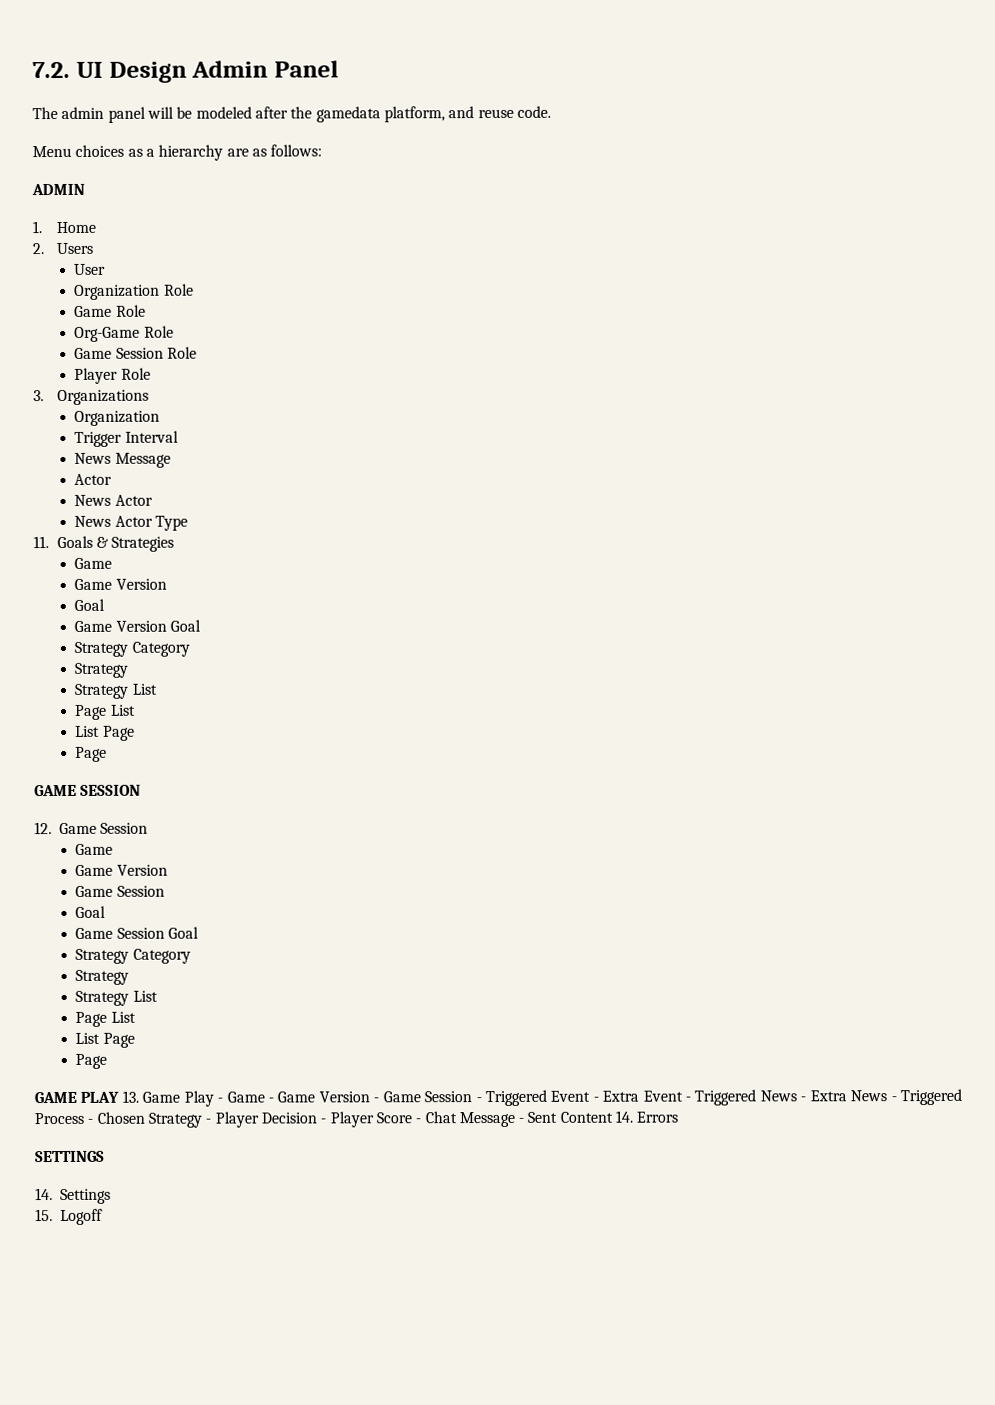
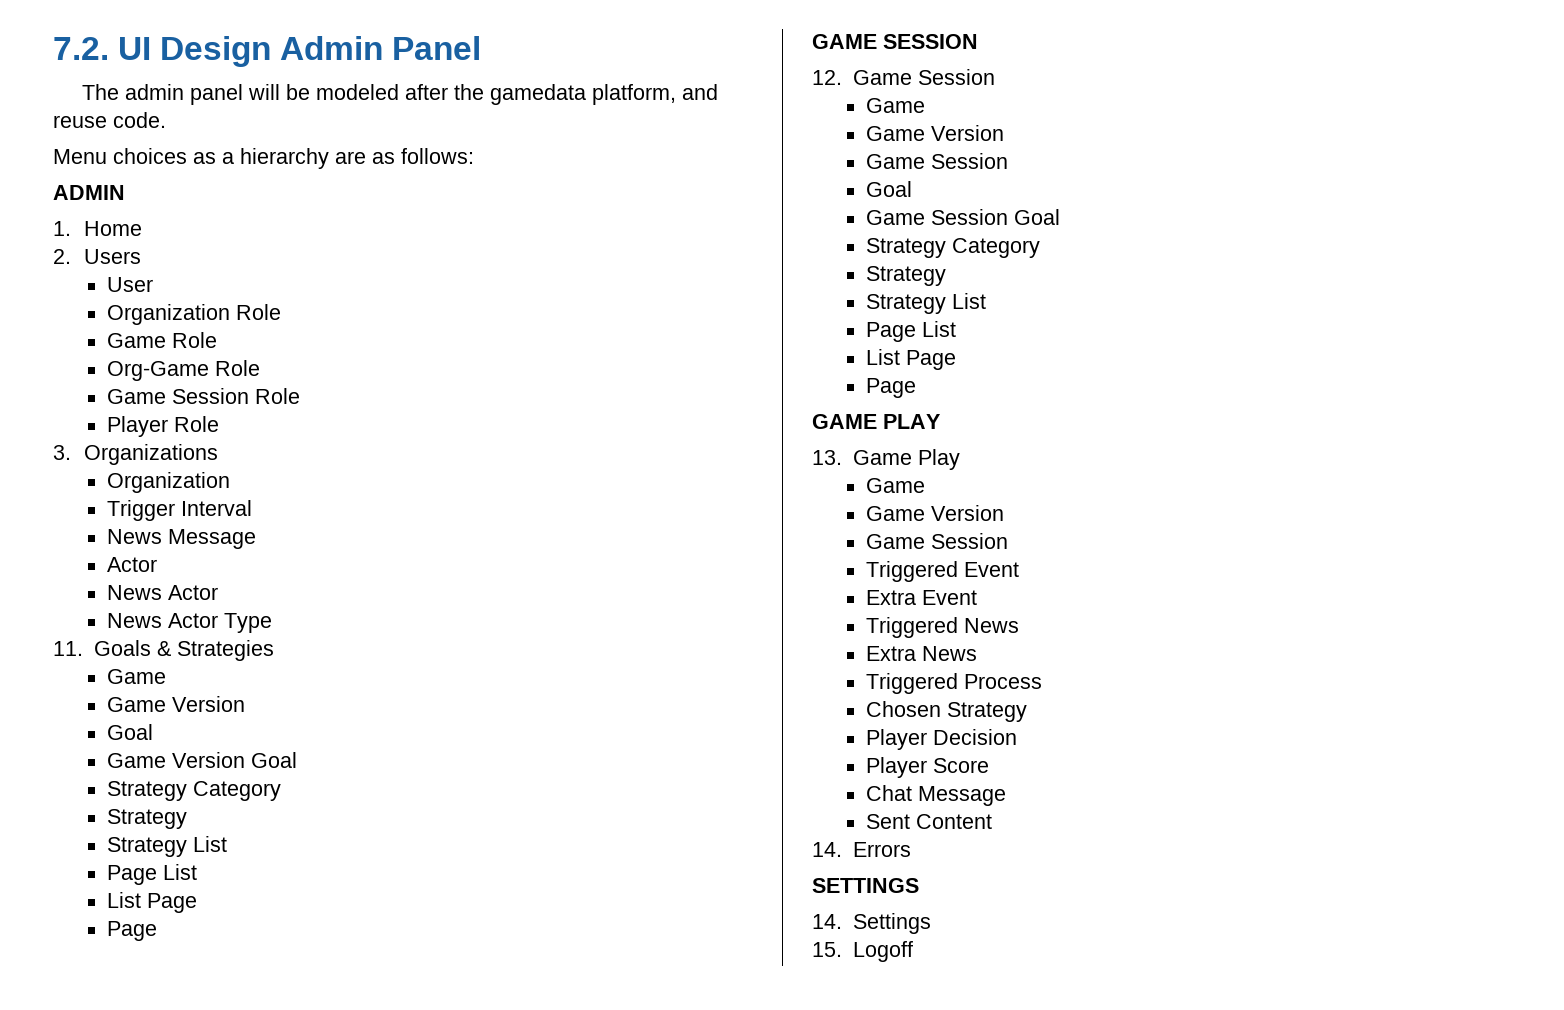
- GAME PLAY 13. Game Play - Game - Game Version - Game Session - Triggered Event - Extra Event - Triggered News - Extra News - Triggered Process - Chosen Strategy - Player Decision - Player Score - Chat Message - Sent Content 14. Errors
+ GAME PLAY
+ 13. Game Play
+ Game
+ Game Version
+ Game Session
+ Triggered Event
+ Extra Event
+ Triggered News
+ Extra News
+ Triggered Process
+ Chosen Strategy
+ Player Decision
+ Player Score
+ Chat Message
+ Sent Content
+ 14. Errors

